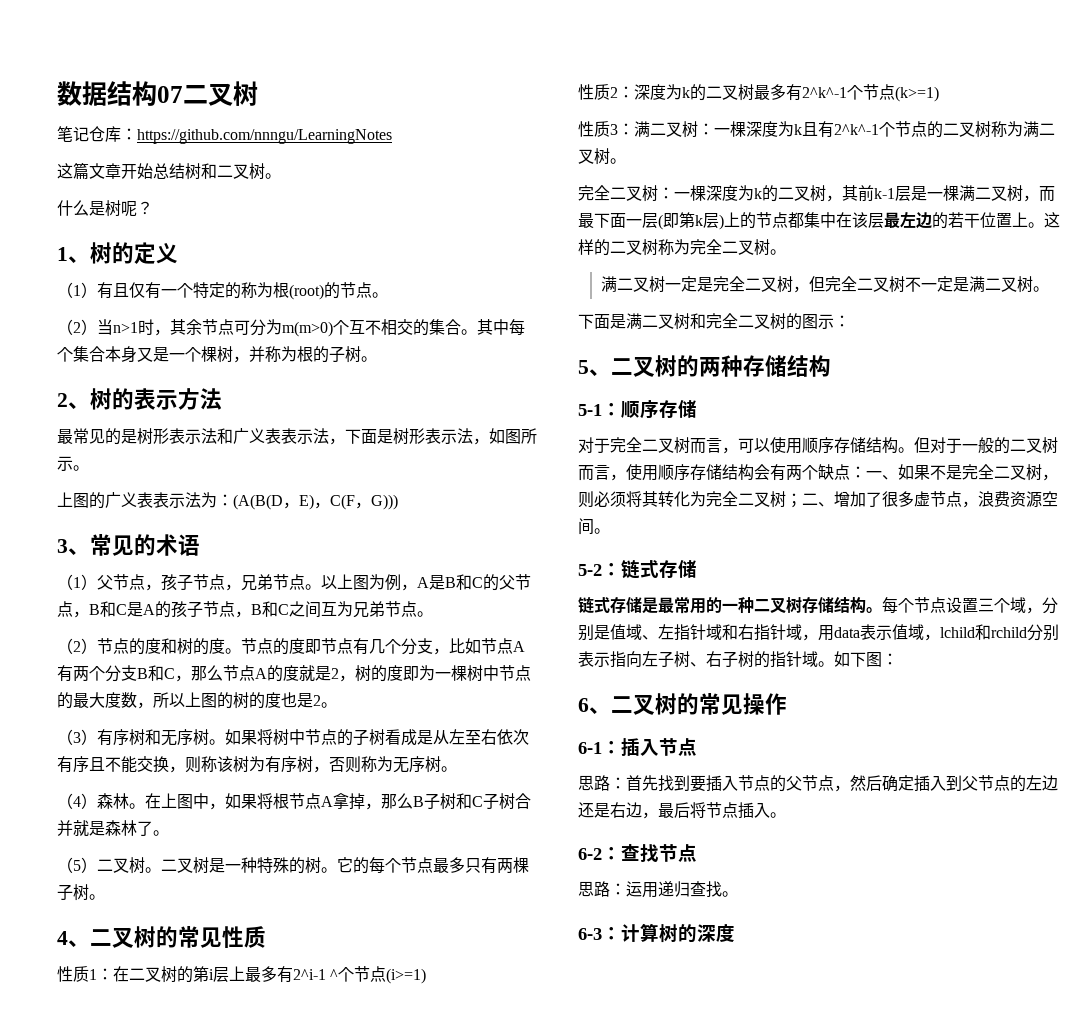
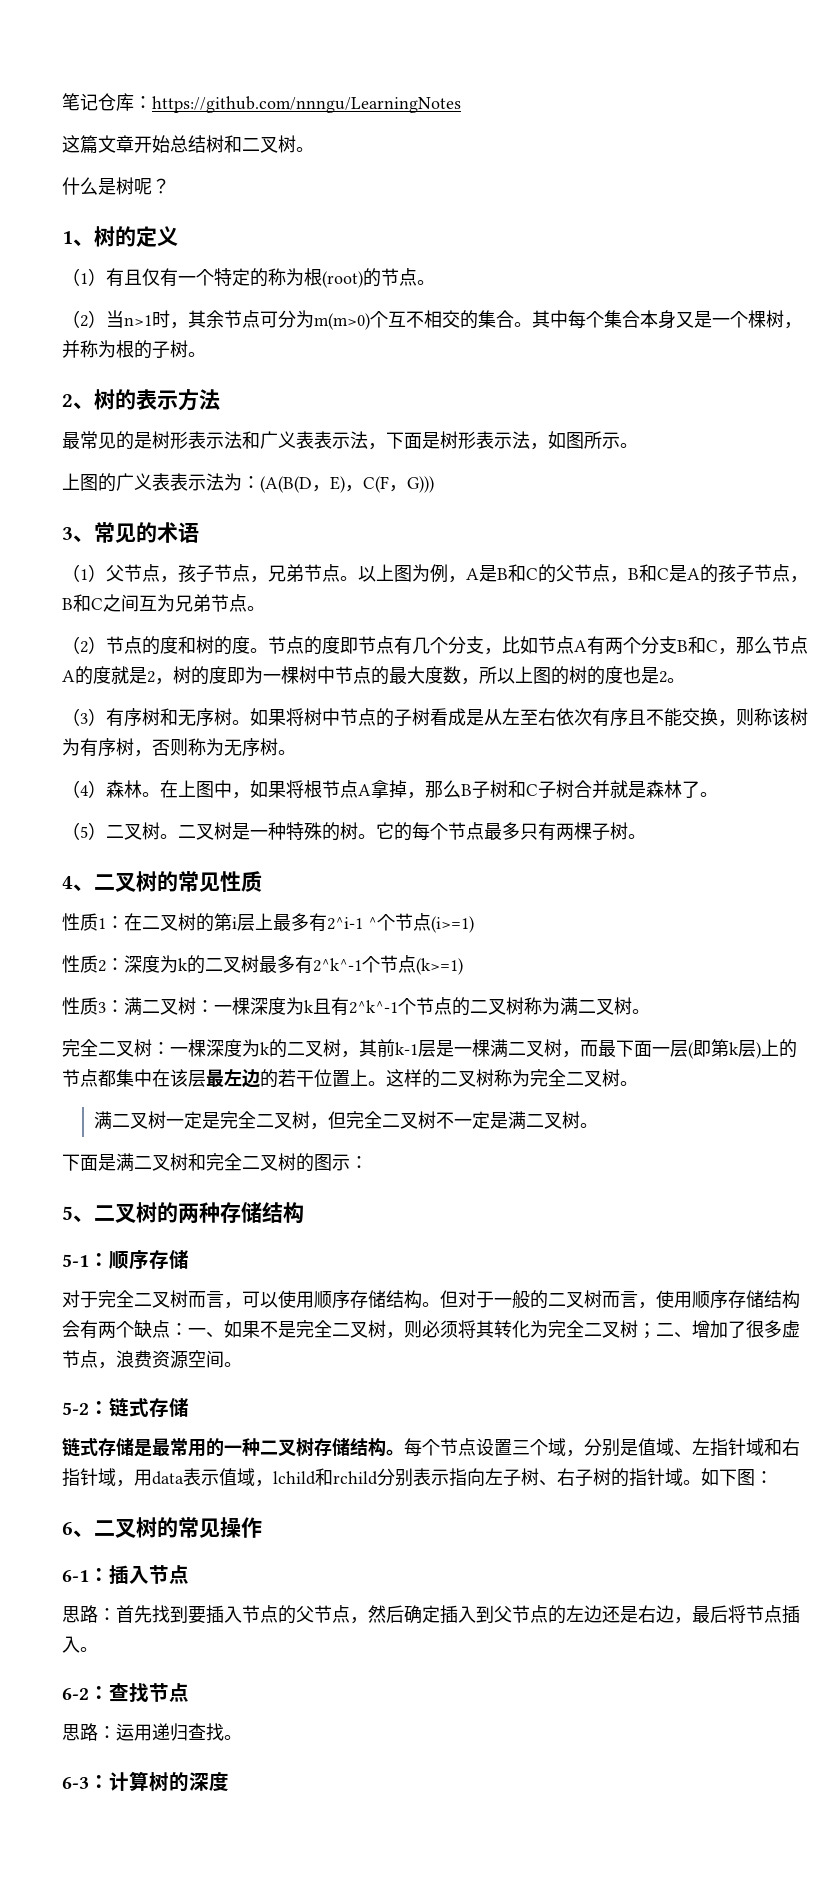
- 数据结构07二叉树

